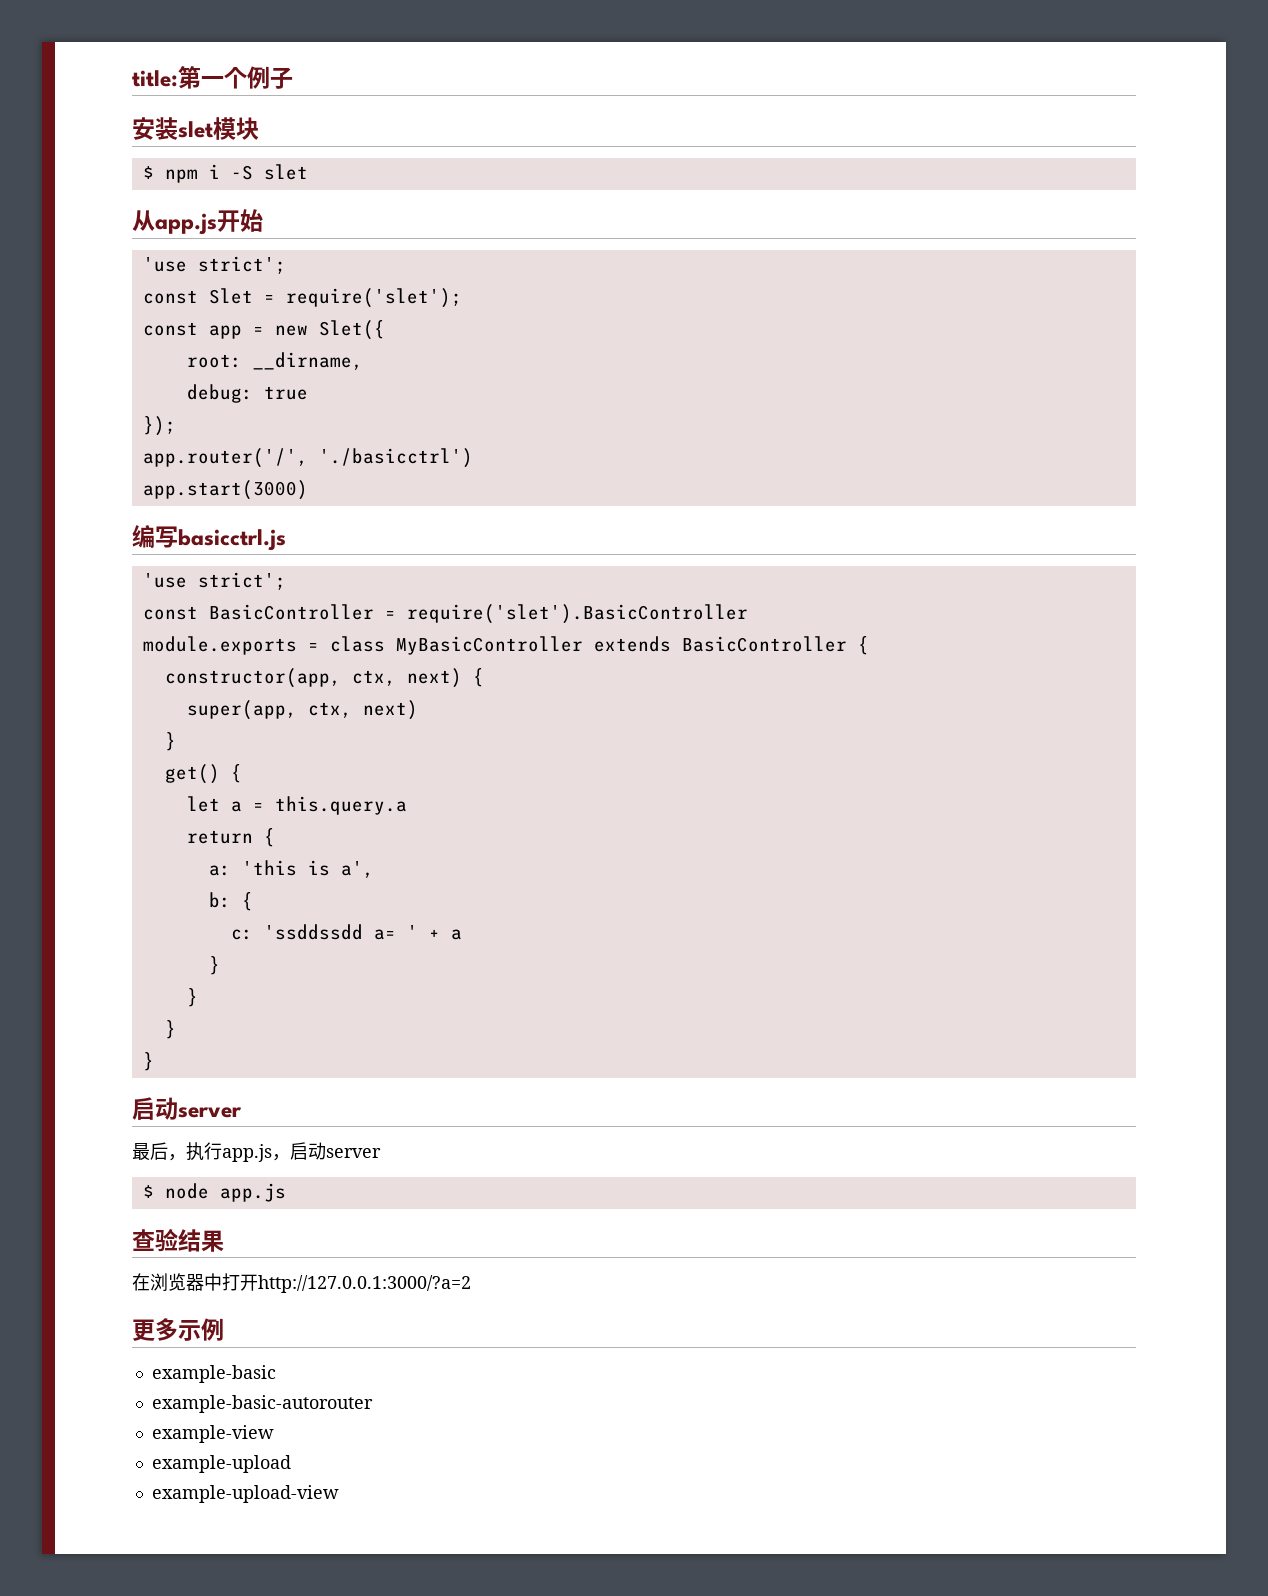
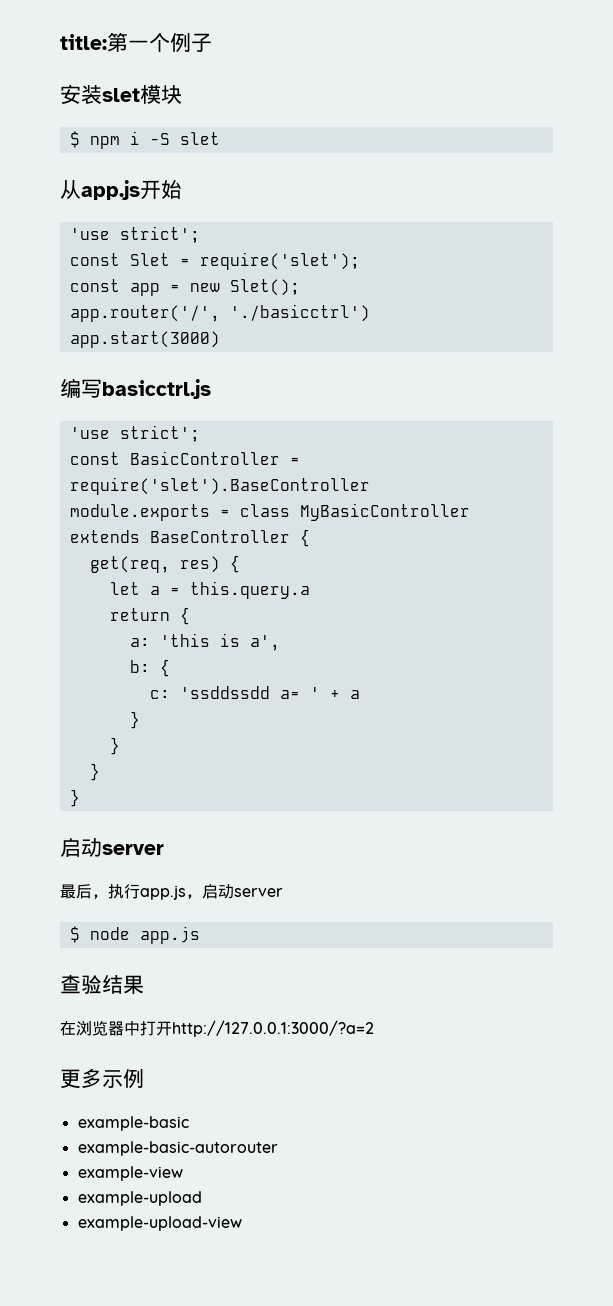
- const app = new Slet({
- root: __dirname,
- debug: true
- });
+ const app = new Slet();
- const BasicController = require('slet').BasicController
+ const BasicController = require('slet').BaseController
- module.exports = class MyBasicController extends BasicController {
- constructor(app, ctx, next) {
- super(app, ctx, next)
- }
- get() {
+ module.exports = class MyBasicController extends BaseController {
+ get(req, res) {

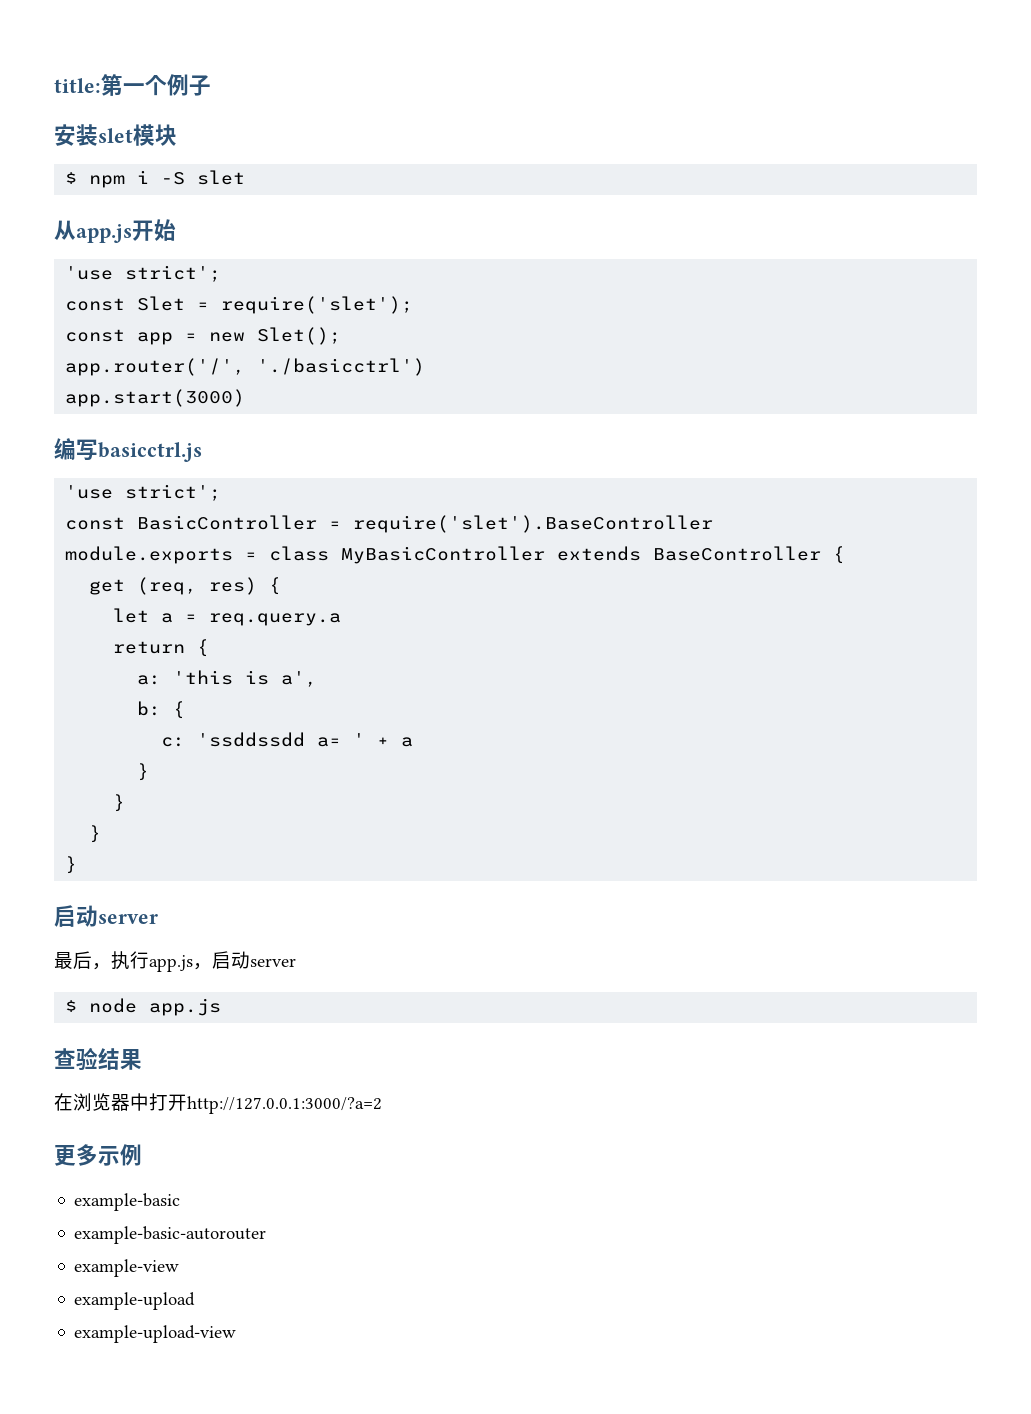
- get(req, res) {
+ get (req, res) {
- let a = this.query.a
+ let a = req.query.a

